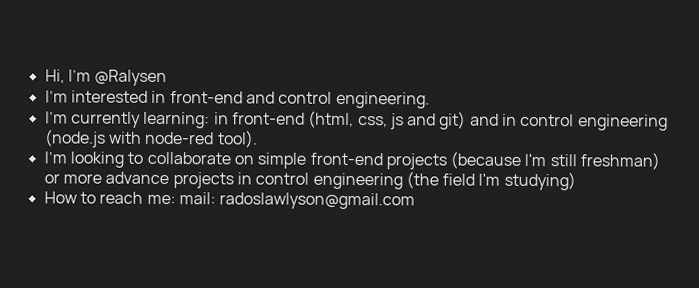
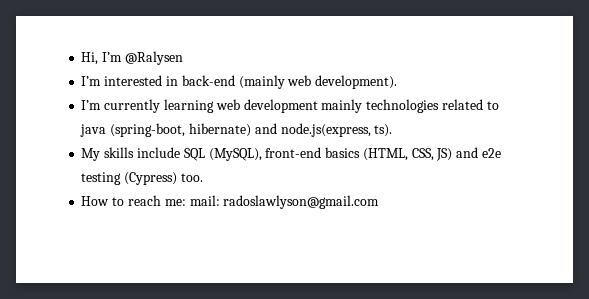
- I’m interested in front-end and control engineering.
- I’m currently learning: in front-end (html, css, js and git) and in control engineering (node.js with node-red tool).
- I’m looking to collaborate on simple front-end projects (because I'm still freshman) or more advance projects in control engineering (the field I'm studying)
+ I’m interested in back-end (mainly web development).
+ I’m currently learning web development mainly technologies related to java (spring-boot, hibernate) and node.js(express, ts).
+ My skills include SQL (MySQL), front-end basics (HTML, CSS, JS) and e2e testing (Cypress) too.

